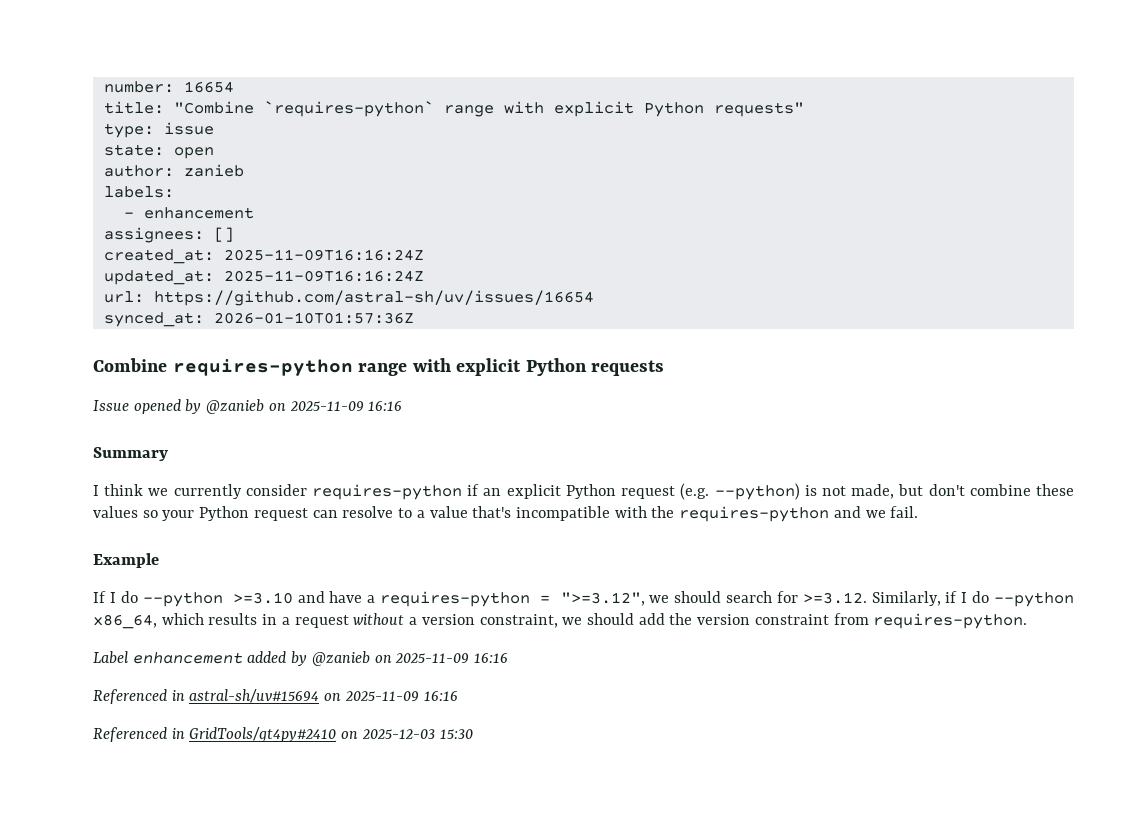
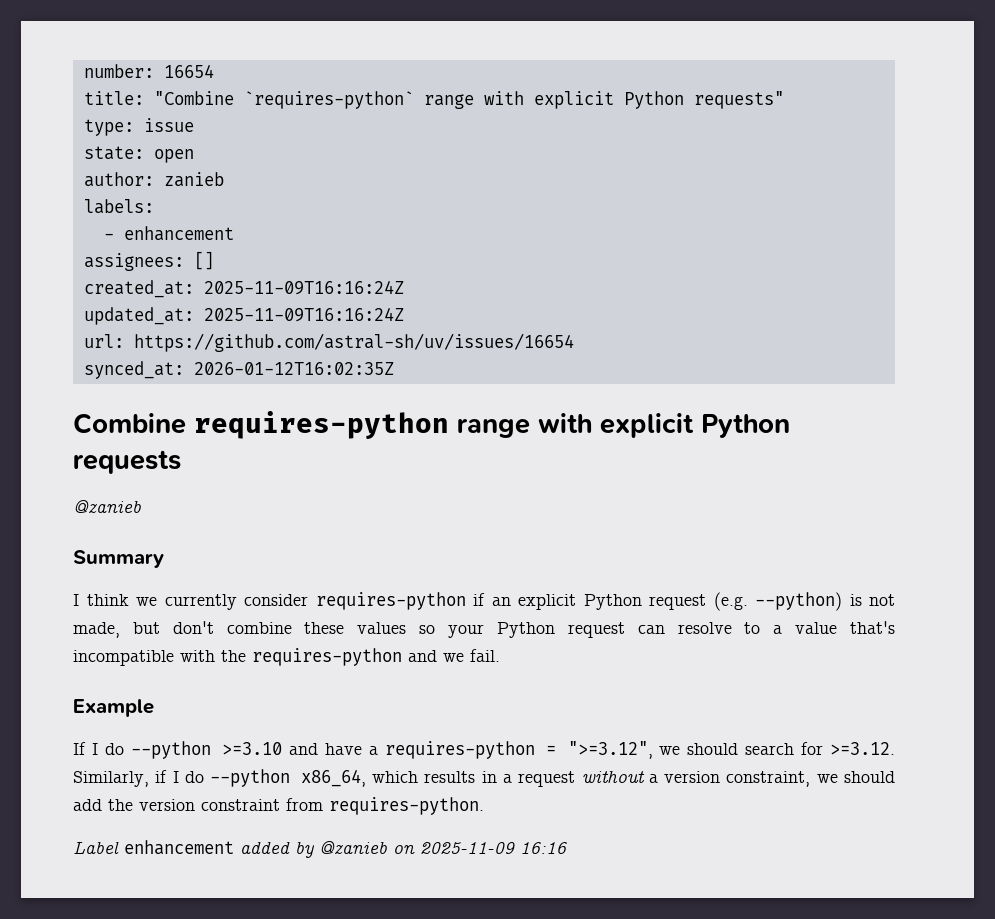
- synced_at: 2026-01-10T01:57:36Z
+ synced_at: 2026-01-12T16:02:35Z
  Combine requires-python range with explicit Python requests
- Issue opened by @zanieb on 2025-11-09 16:16
+ @zanieb
- Referenced in astral-sh/uv#15694 on 2025-11-09 16:16
- Referenced in GridTools/gt4py#2410 on 2025-12-03 15:30

